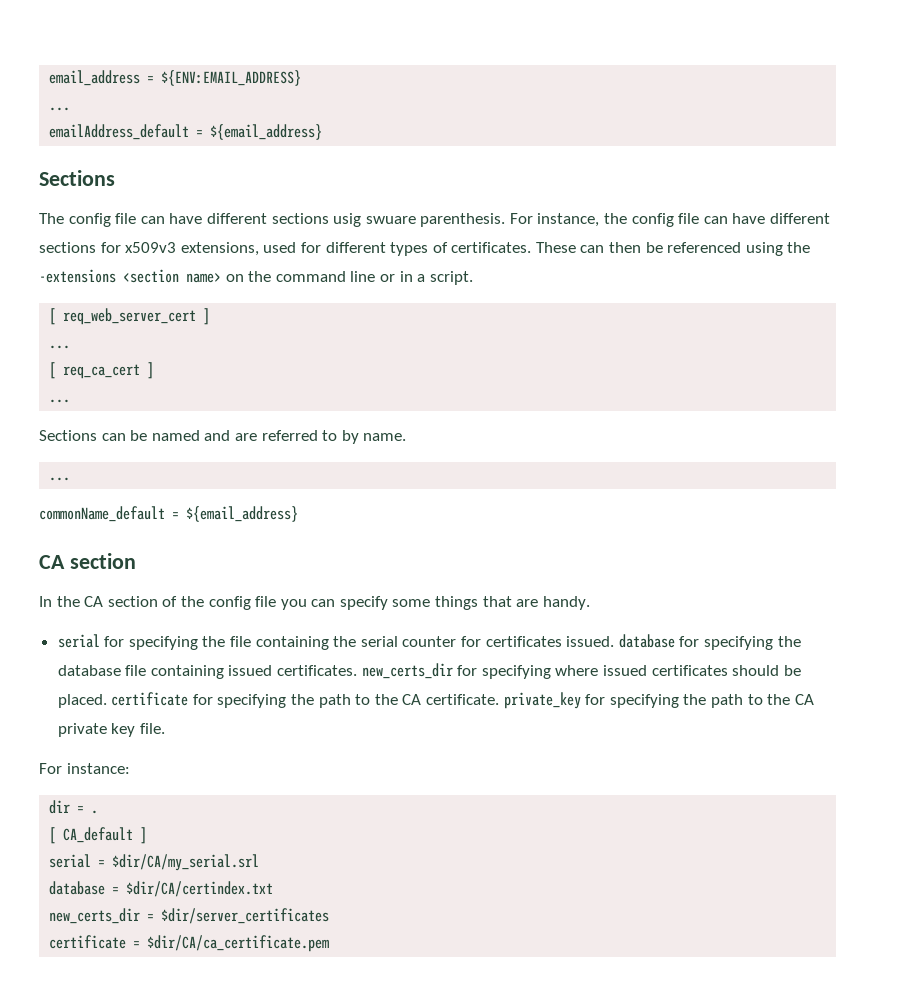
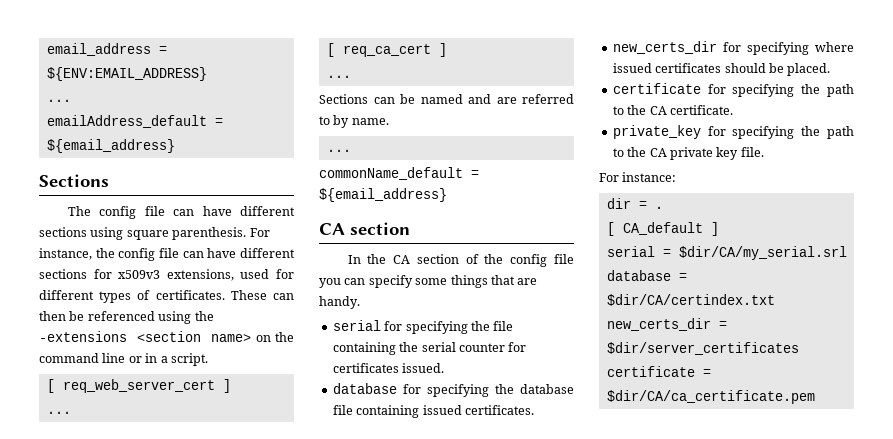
- The config file can have different sections usig swuare parenthesis.
+ The config file can have different sections using square parenthesis.
- serial for specifying the file containing the serial counter for certificates issued. database for specifying the database file containing issued certificates. new_certs_dir for specifying where issued certificates should be placed. certificate for specifying the path to the CA certificate. private_key for specifying the path to the CA private key file.
+ serial for specifying the file containing the serial counter for certificates issued.
+ database for specifying the database file containing issued certificates.
+ new_certs_dir for specifying where issued certificates should be placed.
+ certificate for specifying the path to the CA certificate.
+ private_key for specifying the path to the CA private key file.

